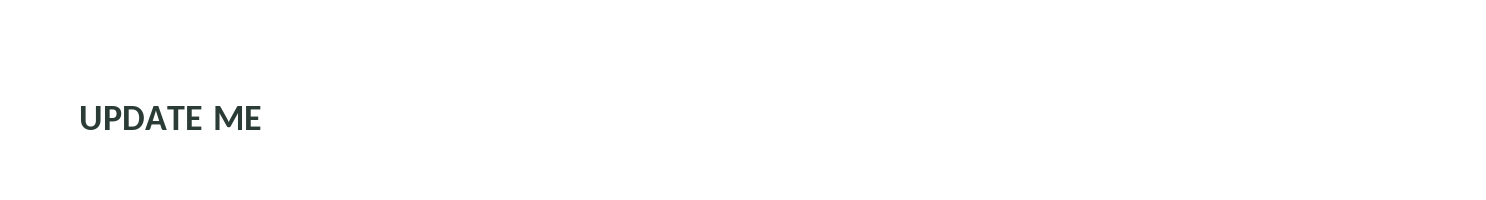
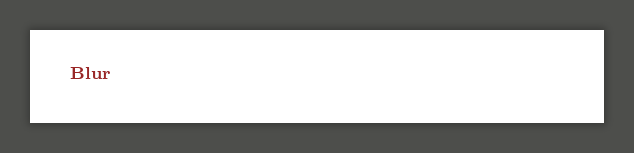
- UPDATE ME
+ Blur

